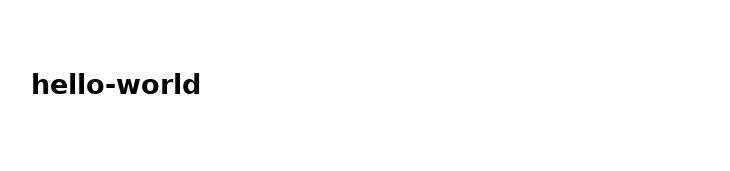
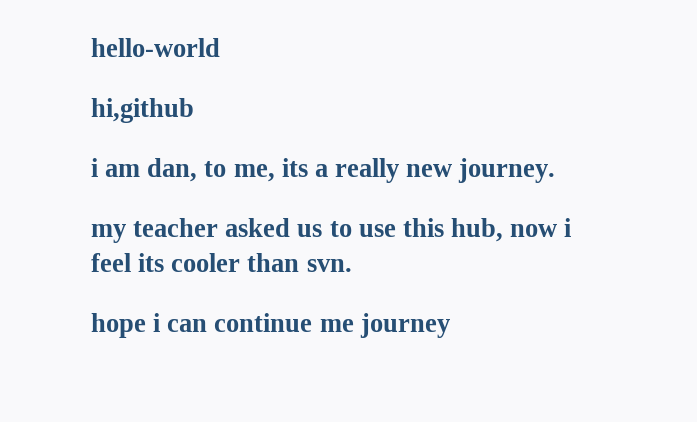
+ hi,github
+ i am dan, to me, its a really new journey.
+ my teacher asked us to use this hub, now i feel its cooler than svn.
+ hope i can continue me journey

